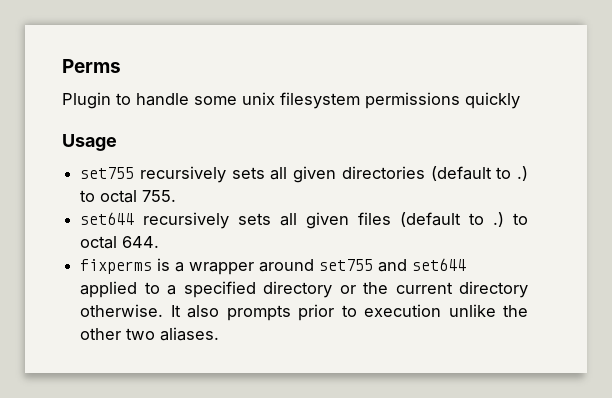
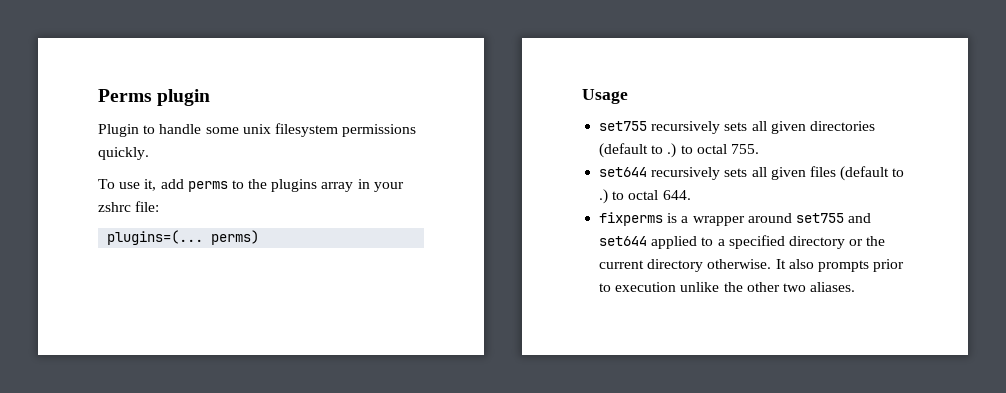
- Perms
+ Perms plugin
- Plugin to handle some unix filesystem permissions quickly
+ Plugin to handle some unix filesystem permissions quickly.
+ To use it, add perms to the plugins array in your zshrc file:
+ plugins=(... perms)

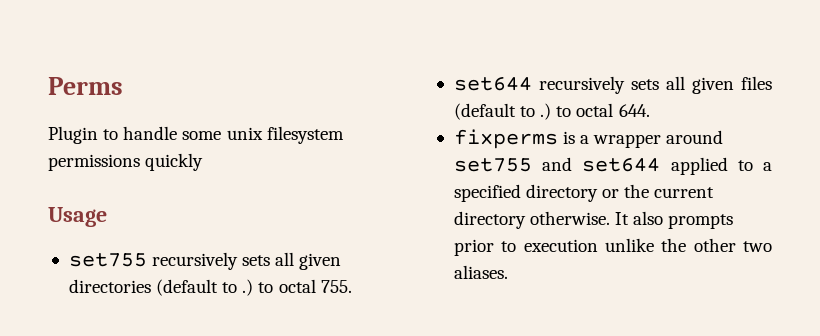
- Perms plugin
+ Perms
- Plugin to handle some unix filesystem permissions quickly.
- To use it, add perms to the plugins array in your zshrc file:
- plugins=(... perms)
+ Plugin to handle some unix filesystem permissions quickly

